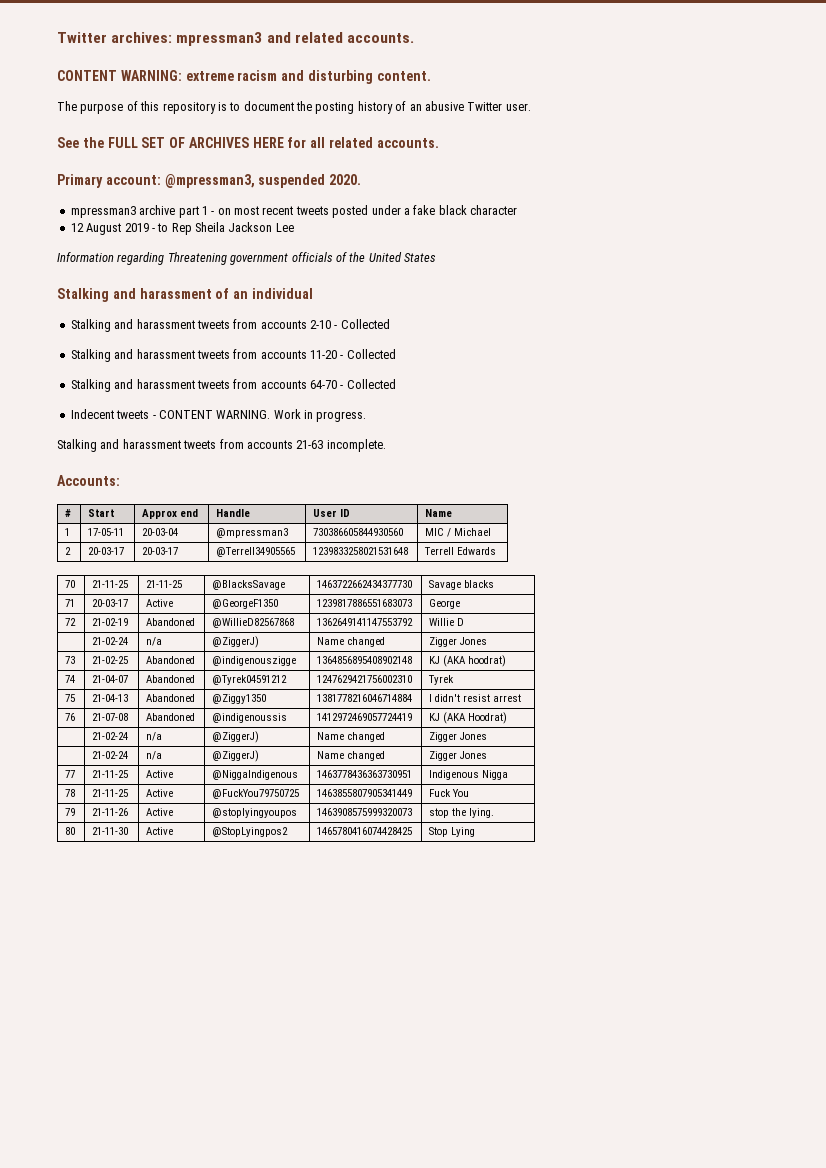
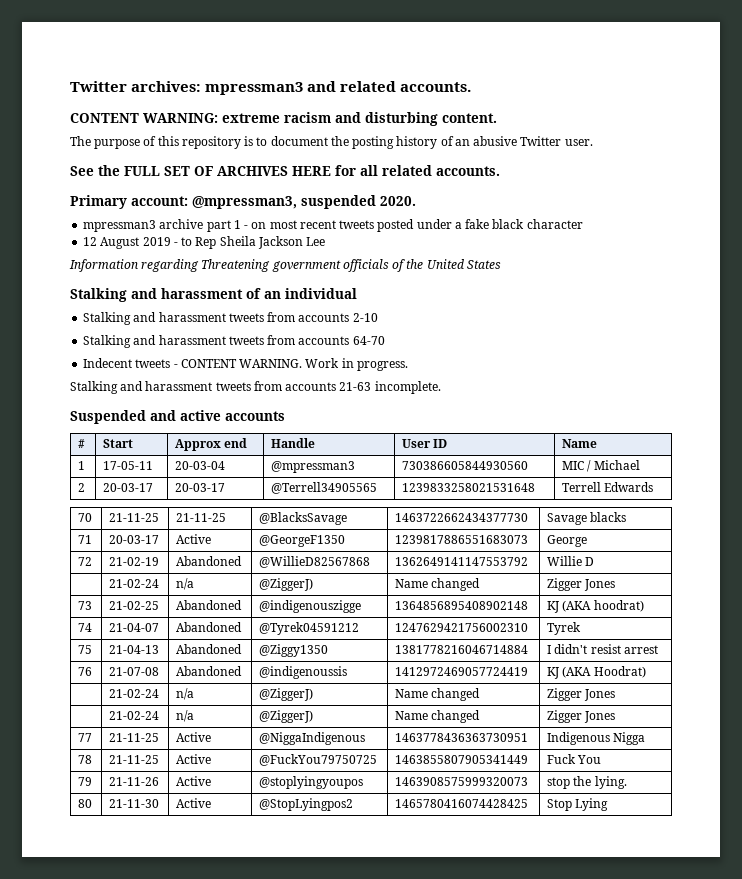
- Stalking and harassment tweets from accounts 2-10 - Collected
- Stalking and harassment tweets from accounts 11-20 - Collected
+ Stalking and harassment tweets from accounts 2-10
- Stalking and harassment tweets from accounts 64-70 - Collected
+ Stalking and harassment tweets from accounts 64-70
- Accounts:
+ Suspended and active accounts

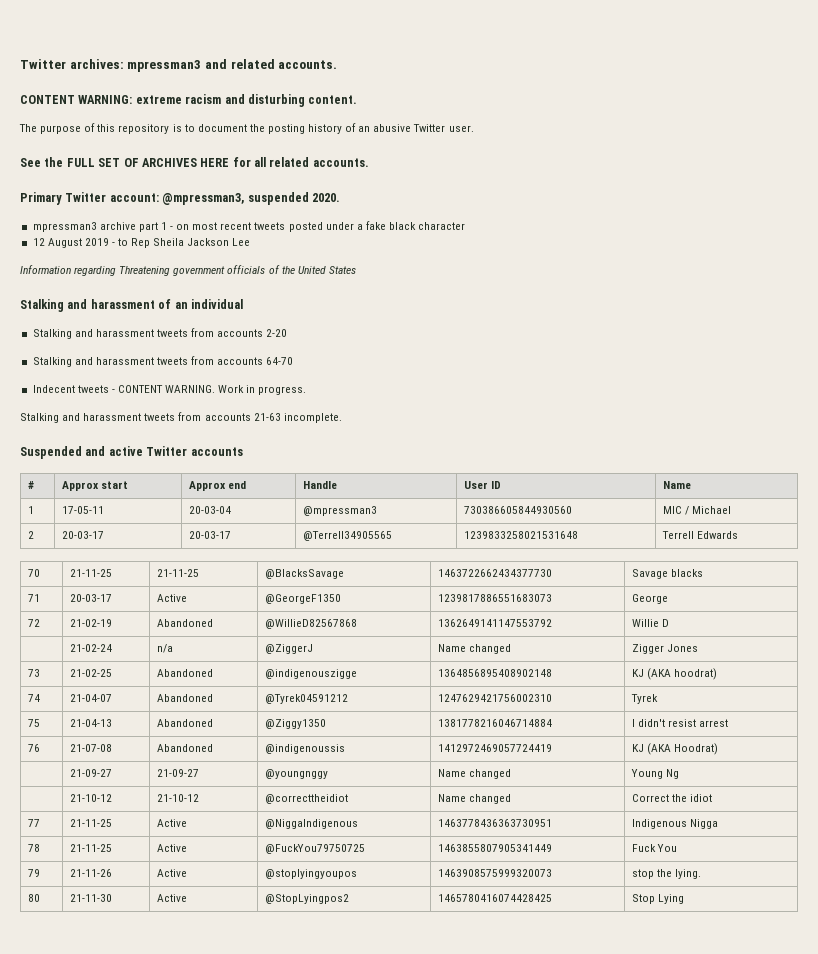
- Primary account: @mpressman3, suspended 2020.
+ Primary Twitter account: @mpressman3, suspended 2020.
- Stalking and harassment tweets from accounts 2-10
+ Stalking and harassment tweets from accounts 2-20
- Suspended and active accounts
+ Suspended and active Twitter accounts
- # | Start | Approx end | Handle | User ID | Name
+ # | Approx start | Approx end | Handle | User ID | Name
  72 | 21-02-19 | Abandoned | @WillieD82567868 | 1362649141147553792 | Willie D
- | 21-02-24 | n/a | @ZiggerJ) | Name changed | Zigger Jones
+ | 21-02-24 | n/a | @ZiggerJ | Name changed | Zigger Jones
  76 | 21-07-08 | Abandoned | @indigenoussis | 1412972469057724419 | KJ (AKA Hoodrat)
- | 21-02-24 | n/a | @ZiggerJ) | Name changed | Zigger Jones
- | 21-02-24 | n/a | @ZiggerJ) | Name changed | Zigger Jones
+ | 21-09-27 | 21-09-27 | @youngnggy | Name changed | Young Ng
+ | 21-10-12 | 21-10-12 | @correcttheidiot | Name changed | Correct the idiot

